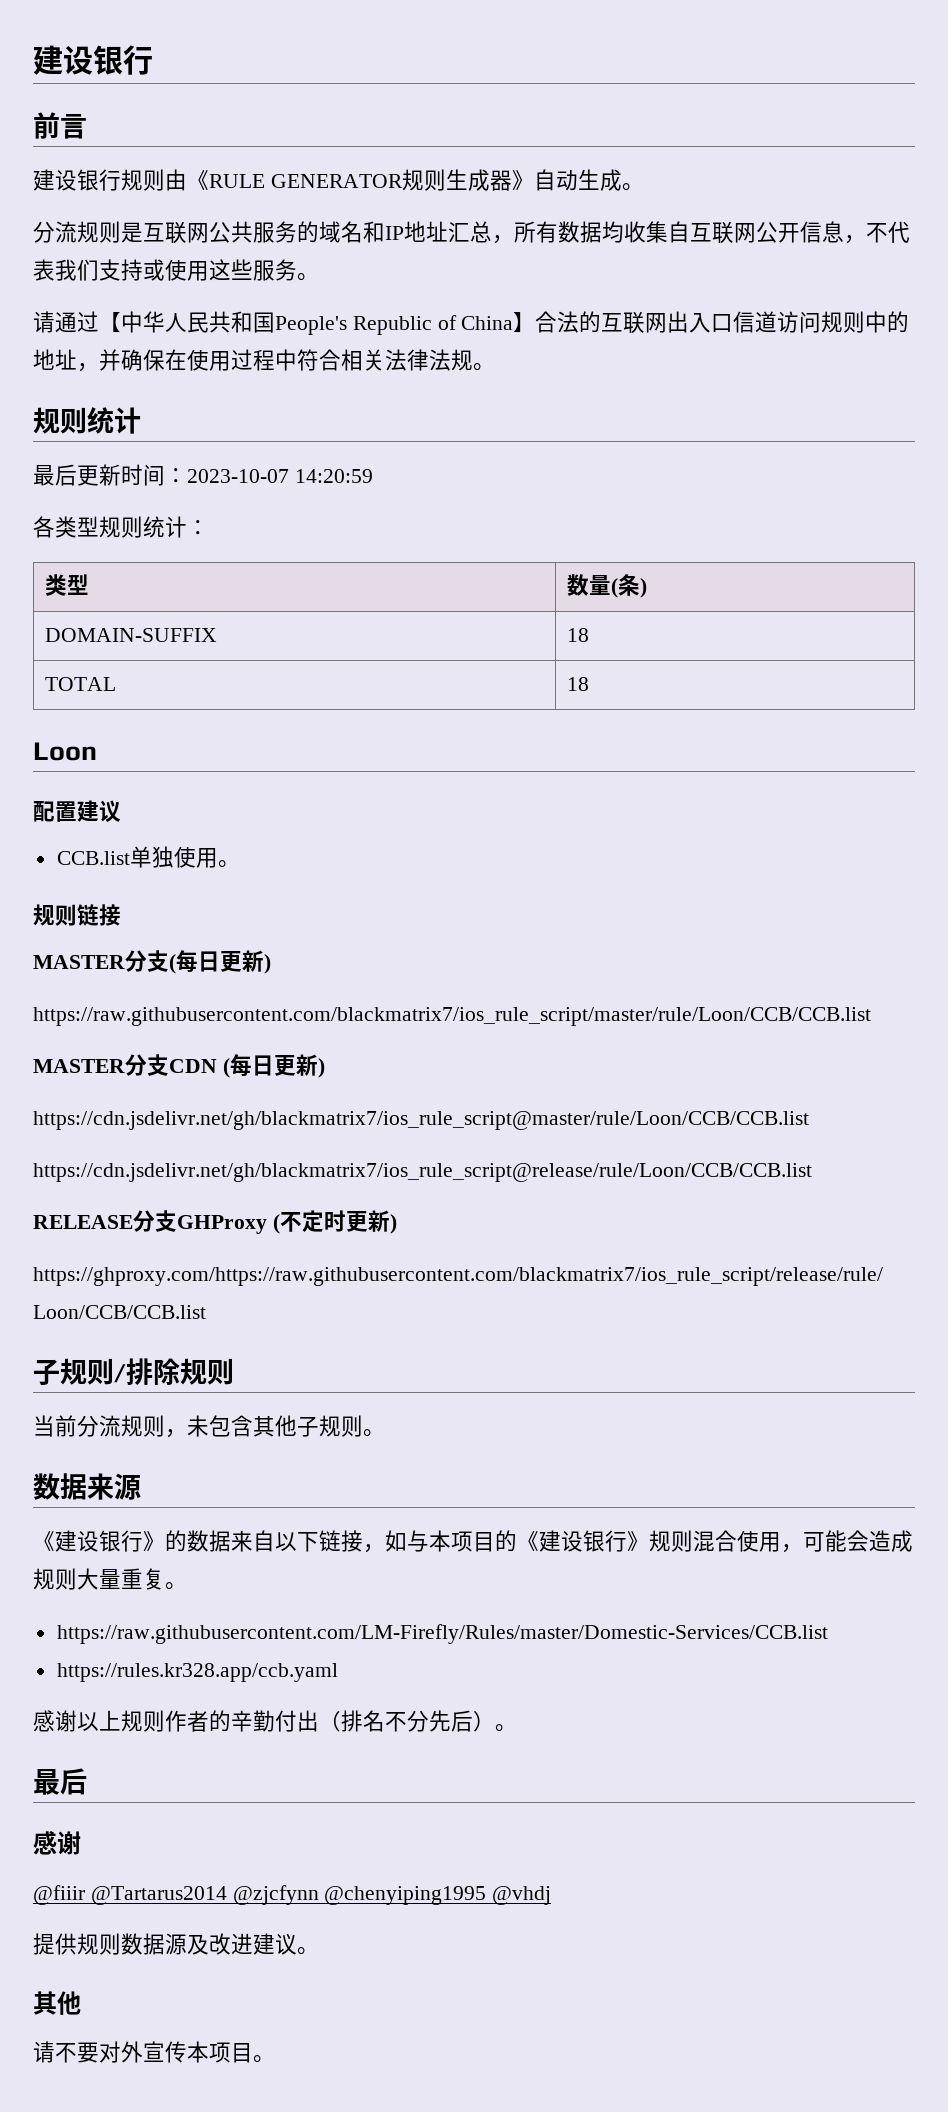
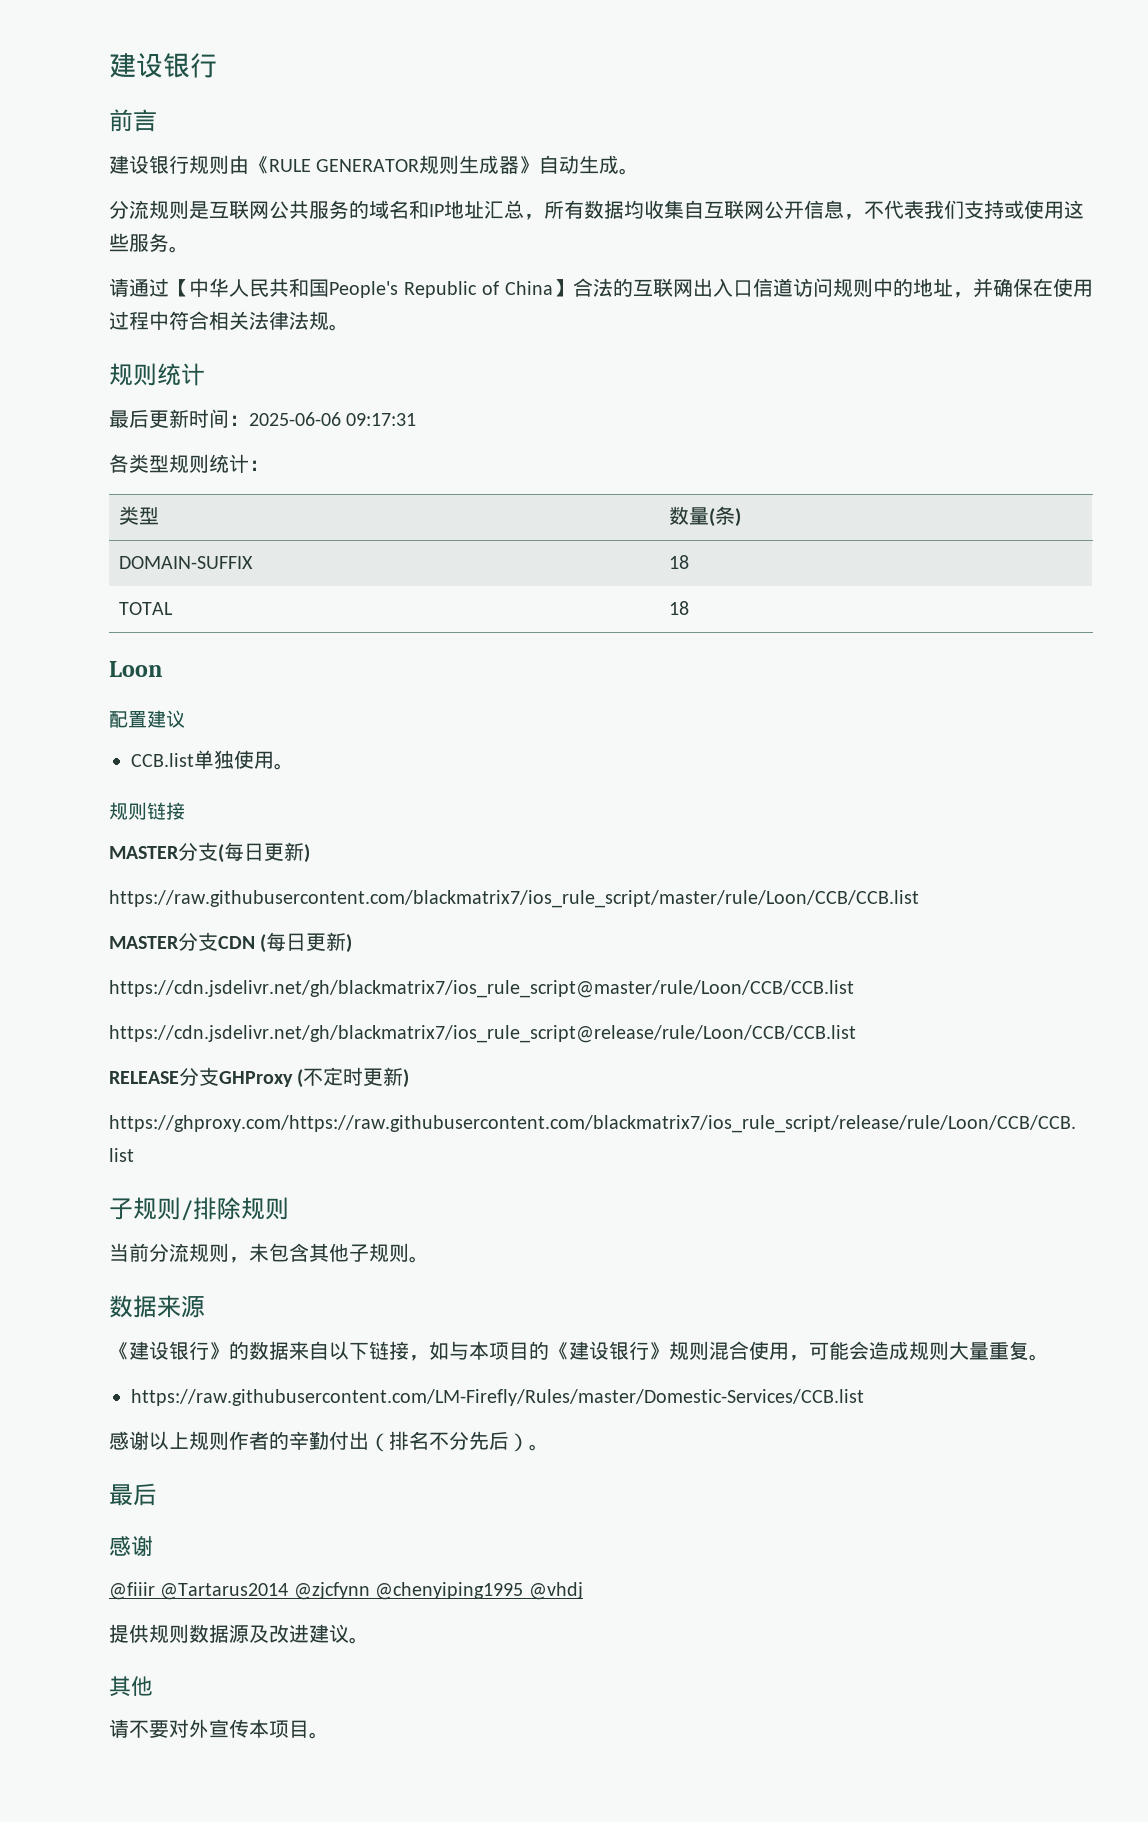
- 最后更新时间：2023-10-07 14:20:59
+ 最后更新时间：2025-06-06 09:17:31
- https://rules.kr328.app/ccb.yaml

